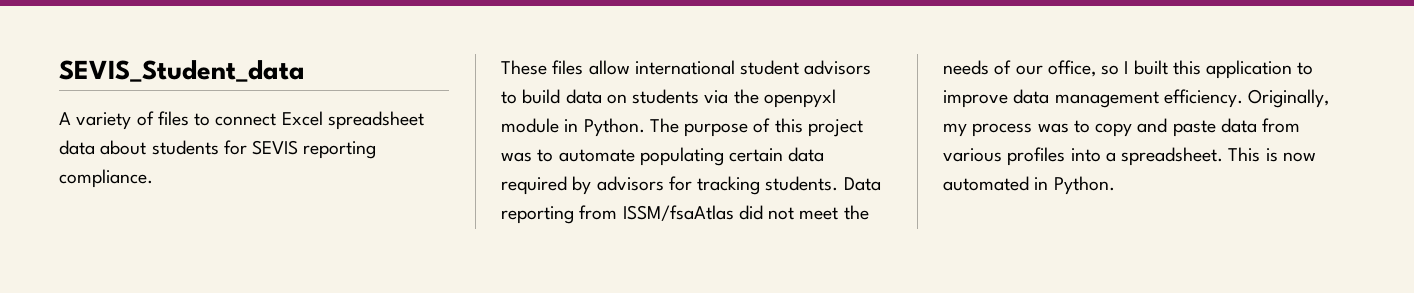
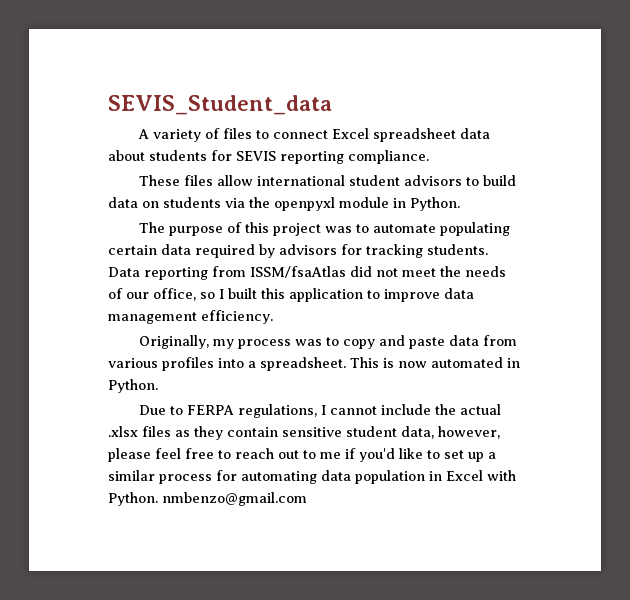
- These files allow international student advisors to build data on students via the openpyxl module in Python. The purpose of this project was to automate populating certain data required by advisors for tracking students.
+ These files allow international student advisors to build data on students via the openpyxl module in Python.
+ The purpose of this project was to automate populating certain data required by advisors for tracking students.
- Data reporting from ISSM/fsaAtlas did not meet the needs of our office, so I built this application to improve data management efficiency. Originally, my process was to copy and paste data from various profiles into a spreadsheet.
+ Data reporting from ISSM/fsaAtlas did not meet the needs of our office, so I built this application to improve data management efficiency.
+ Originally, my process was to copy and paste data from various profiles into a spreadsheet.
+ Due to FERPA regulations, I cannot include the actual .xlsx files as they contain sensitive student data, however, please feel free to reach out to me if you'd like to set up a similar process for automating data population in Excel with Python. nmbenzo@gmail.com

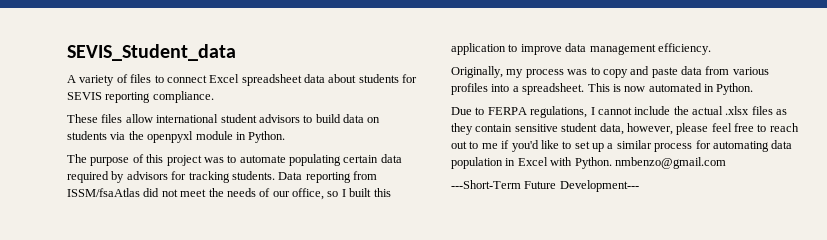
+ ---Short-Term Future Development---

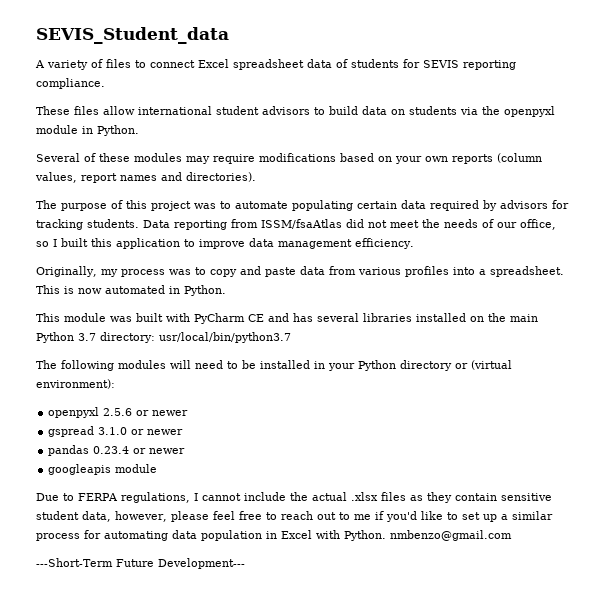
- A variety of files to connect Excel spreadsheet data about students for SEVIS reporting compliance.
+ A variety of files to connect Excel spreadsheet data of students for SEVIS reporting compliance.
+ Several of these modules may require modifications based on your own reports (column values, report names and directories).
+ This module was built with PyCharm CE and has several libraries installed on the main Python 3.7 directory: usr/local/bin/python3.7
+ The following modules will need to be installed in your Python directory or (virtual environment):
+ openpyxl 2.5.6 or newer
+ gspread 3.1.0 or newer
+ pandas 0.23.4 or newer
+ googleapis module

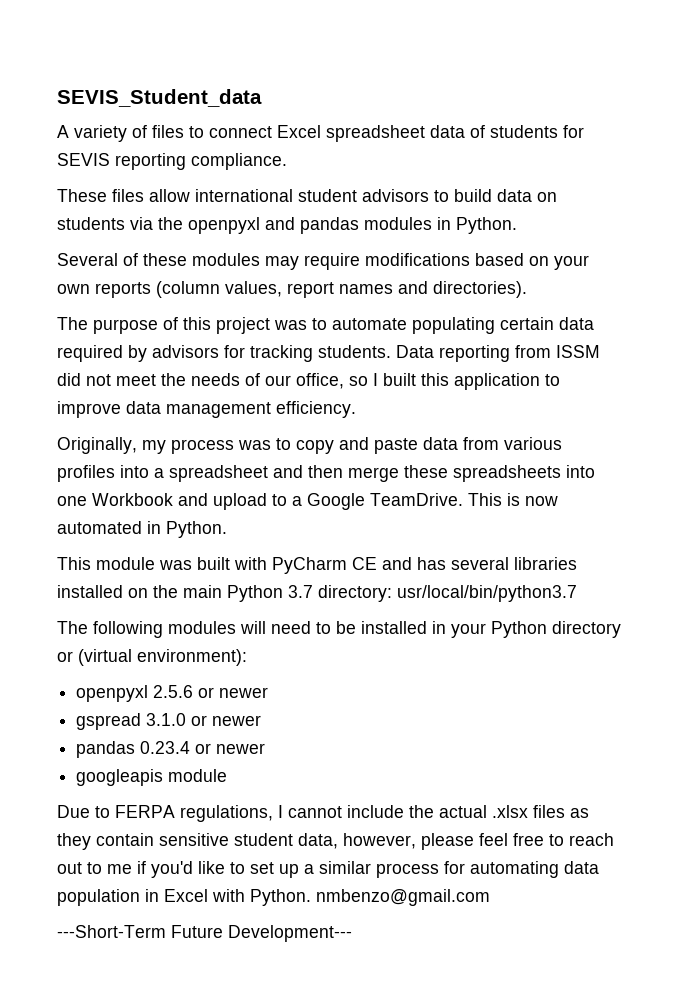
- These files allow international student advisors to build data on students via the openpyxl module in Python.
+ These files allow international student advisors to build data on students via the openpyxl and pandas modules in Python.
- Data reporting from ISSM/fsaAtlas did not meet the needs of our office, so I built this application to improve data management efficiency.
+ Data reporting from ISSM did not meet the needs of our office, so I built this application to improve data management efficiency.
- Originally, my process was to copy and paste data from various profiles into a spreadsheet.
+ Originally, my process was to copy and paste data from various profiles into a spreadsheet and then merge these spreadsheets into one Workbook and upload to a Google TeamDrive.

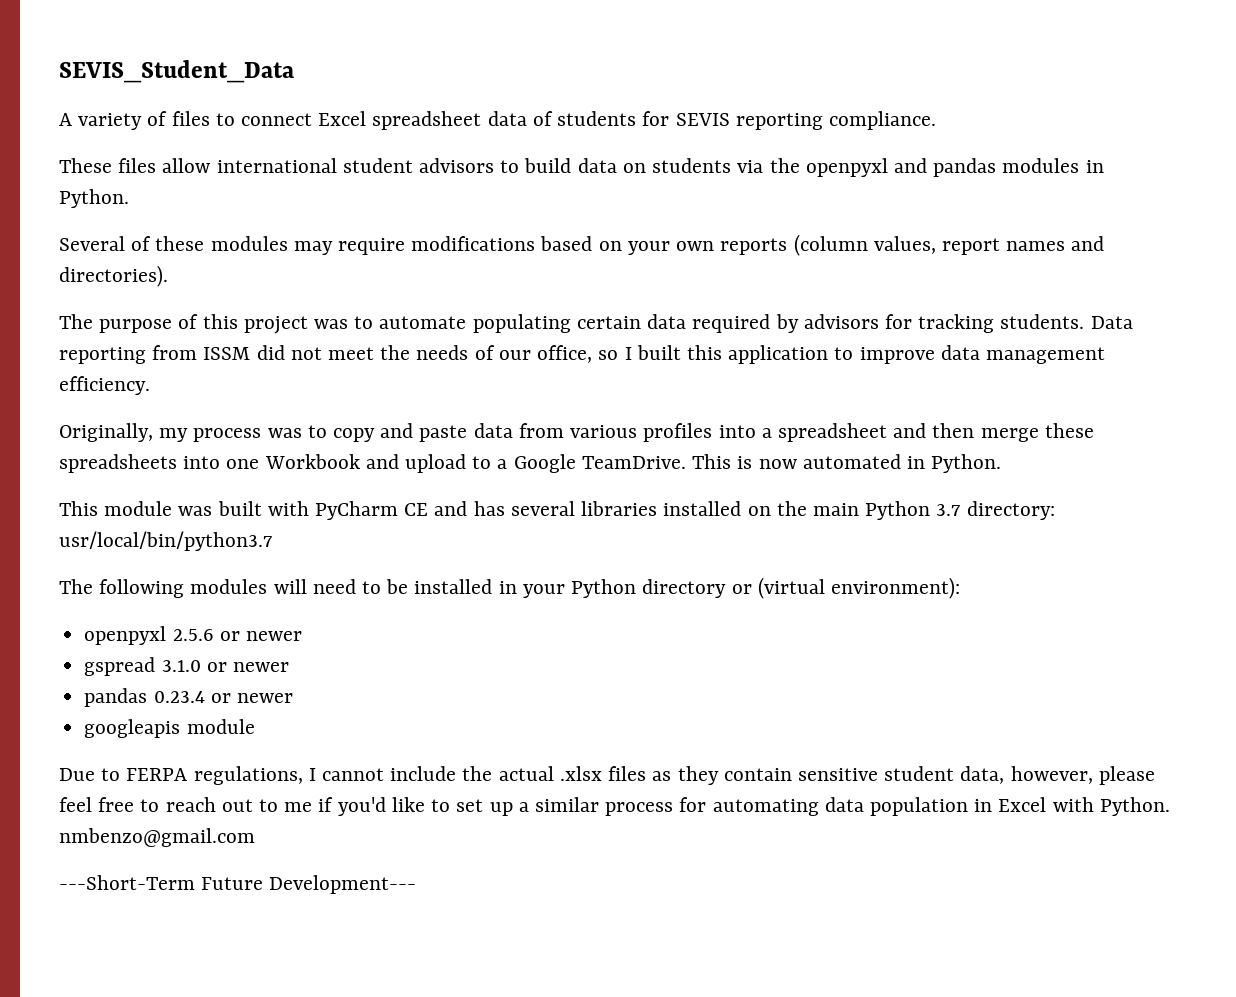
- SEVIS_Student_data
+ SEVIS_Student_Data

